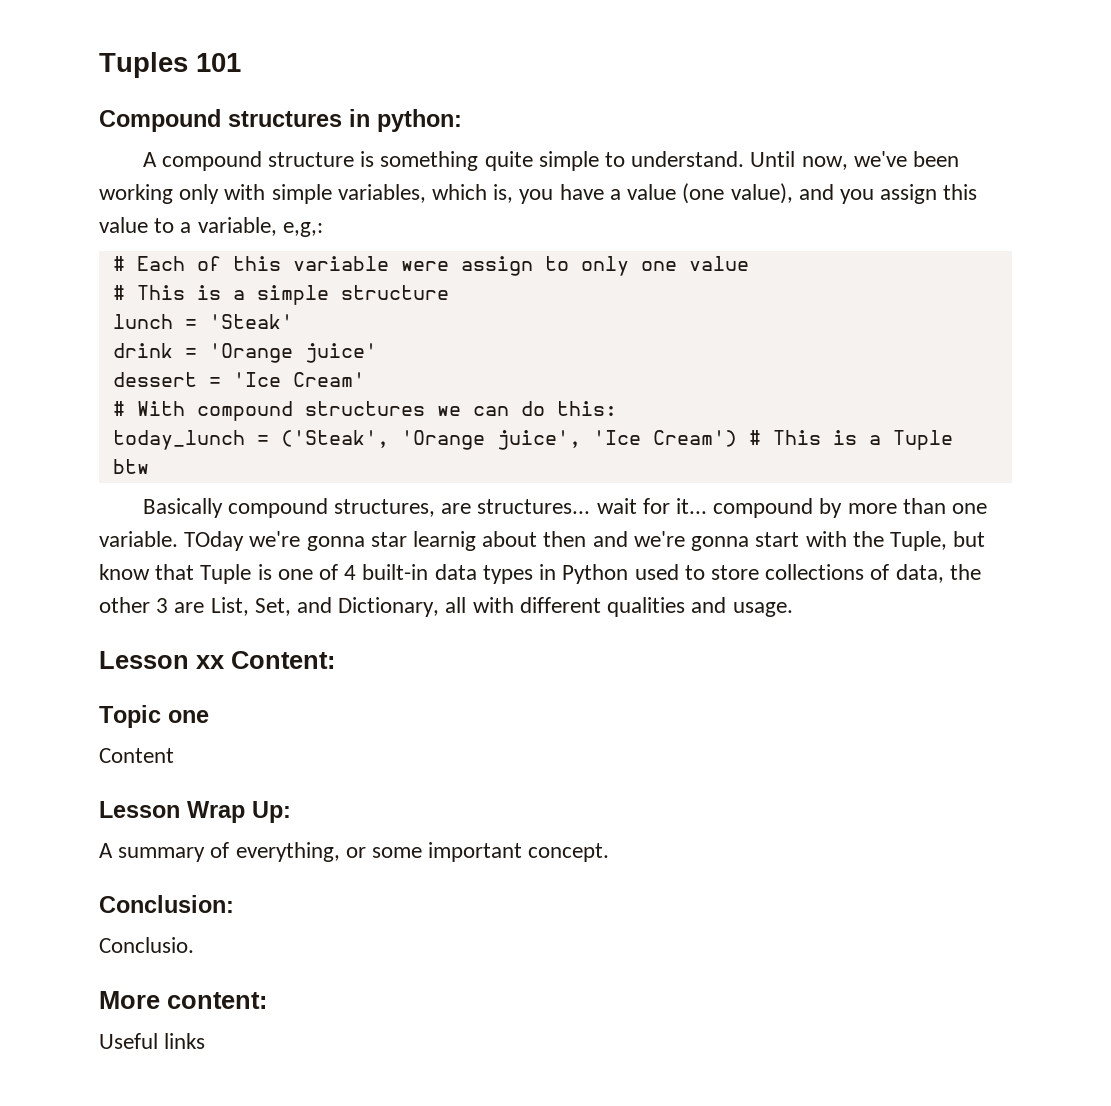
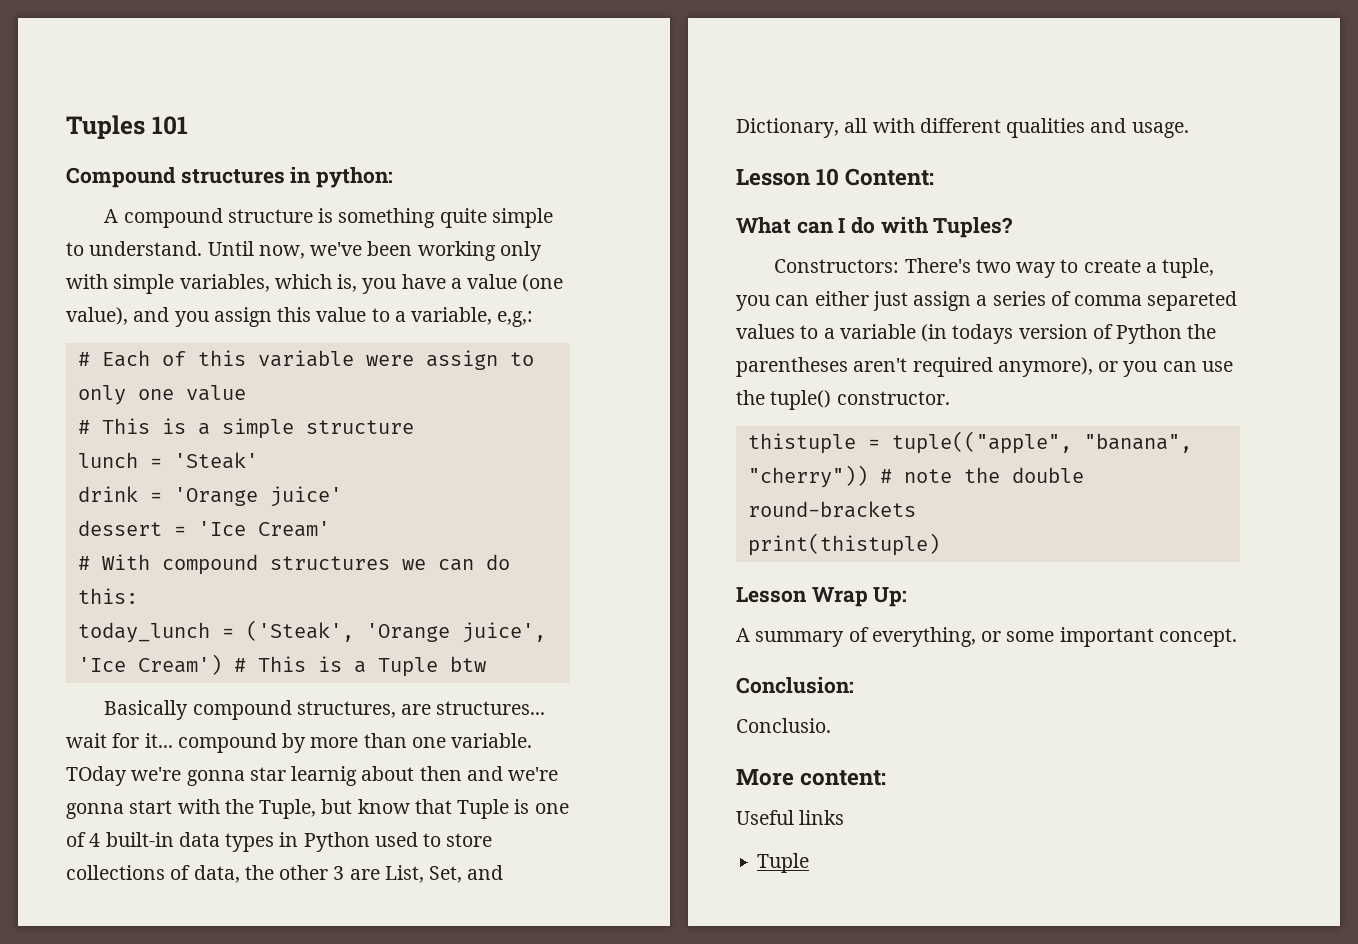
- Lesson xx Content:
+ Lesson 10 Content:
- Topic one
- Content
+ What can I do with Tuples?
+ Constructors: There's two way to create a tuple, you can either just assign a series of comma separeted values to a variable (in todays version of Python the parentheses aren't required anymore), or you can use the tuple() constructor.
+ thistuple = tuple(("apple", "banana", "cherry")) # note the double round-brackets
+ print(thistuple)
  Useful links
+ Tuple

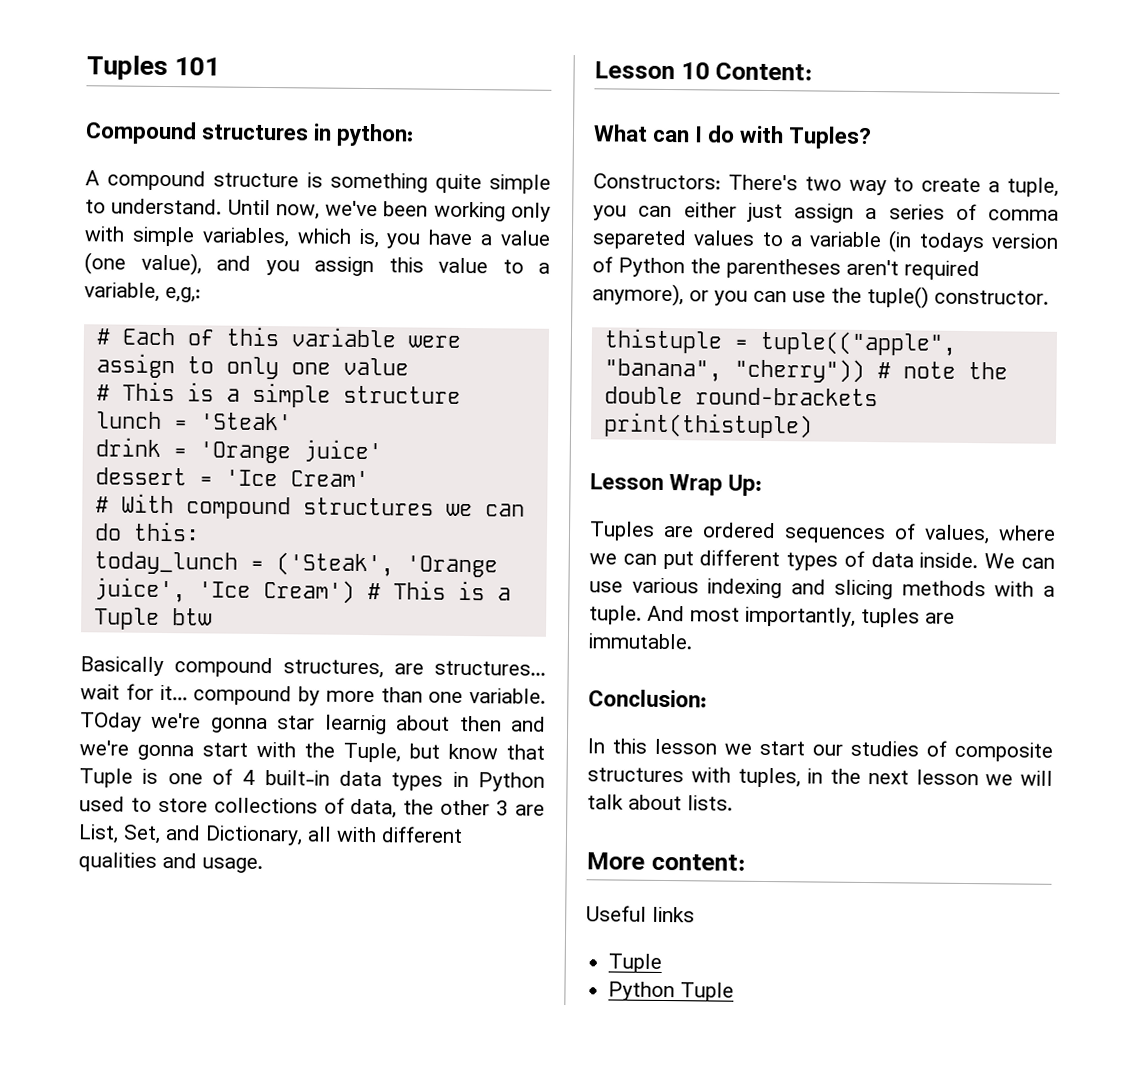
- A summary of everything, or some important concept.
+ Tuples are ordered sequences of values, where we can put different types of data inside. We can use various indexing and slicing methods with a tuple. And most importantly, tuples are immutable.
  Conclusion:
- Conclusio.
+ In this lesson we start our studies of composite structures with tuples, in the next lesson we will talk about lists.
+ Python Tuple

